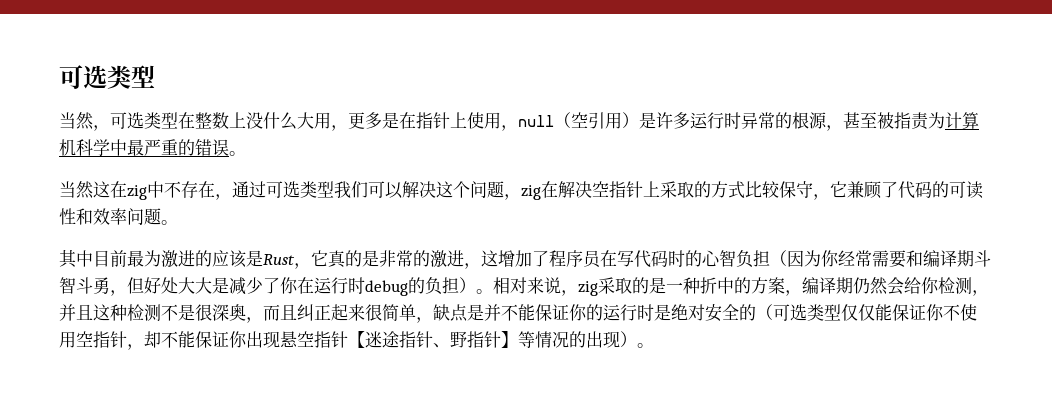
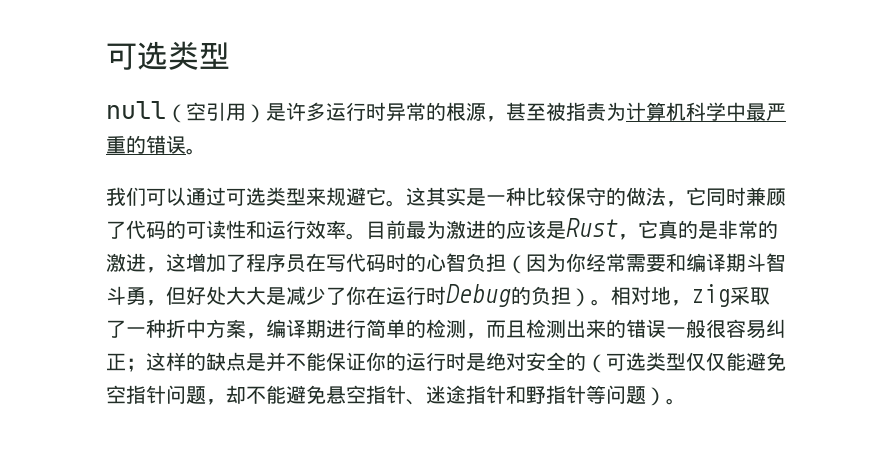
- 当然，可选类型在整数上没什么大用，更多是在指针上使用，null（空引用）是许多运行时异常的根源，甚至被指责为计算机科学中最严重的错误。
+ null（空引用）是许多运行时异常的根源，甚至被指责为计算机科学中最严重的错误。
- 当然这在zig中不存在，通过可选类型我们可以解决这个问题，zig在解决空指针上采取的方式比较保守，它兼顾了代码的可读性和效率问题。
- 其中目前最为激进的应该是Rust，它真的是非常的激进，这增加了程序员在写代码时的心智负担（因为你经常需要和编译期斗智斗勇，但好处大大是减少了你在运行时debug的负担）。
+ 我们可以通过可选类型来规避它。这其实是一种比较保守的做法，它同时兼顾了代码的可读性和运行效率。目前最为激进的应该是Rust，它真的是非常的激进，这增加了程序员在写代码时的心智负担（因为你经常需要和编译期斗智斗勇，但好处大大是减少了你在运行时Debug的负担）。
- 相对来说，zig采取的是一种折中的方案，编译期仍然会给你检测，并且这种检测不是很深奥，而且纠正起来很简单，缺点是并不能保证你的运行时是绝对安全的（可选类型仅仅能保证你不使用空指针，却不能保证你出现悬空指针【迷途指针、野指针】等情况的出现）。
+ 相对地，zig采取了一种折中方案，编译期进行简单的检测，而且检测出来的错误一般很容易纠正；这样的缺点是并不能保证你的运行时是绝对安全的（可选类型仅仅能避免空指针问题，却不能避免悬空指针、迷途指针和野指针等问题）。

